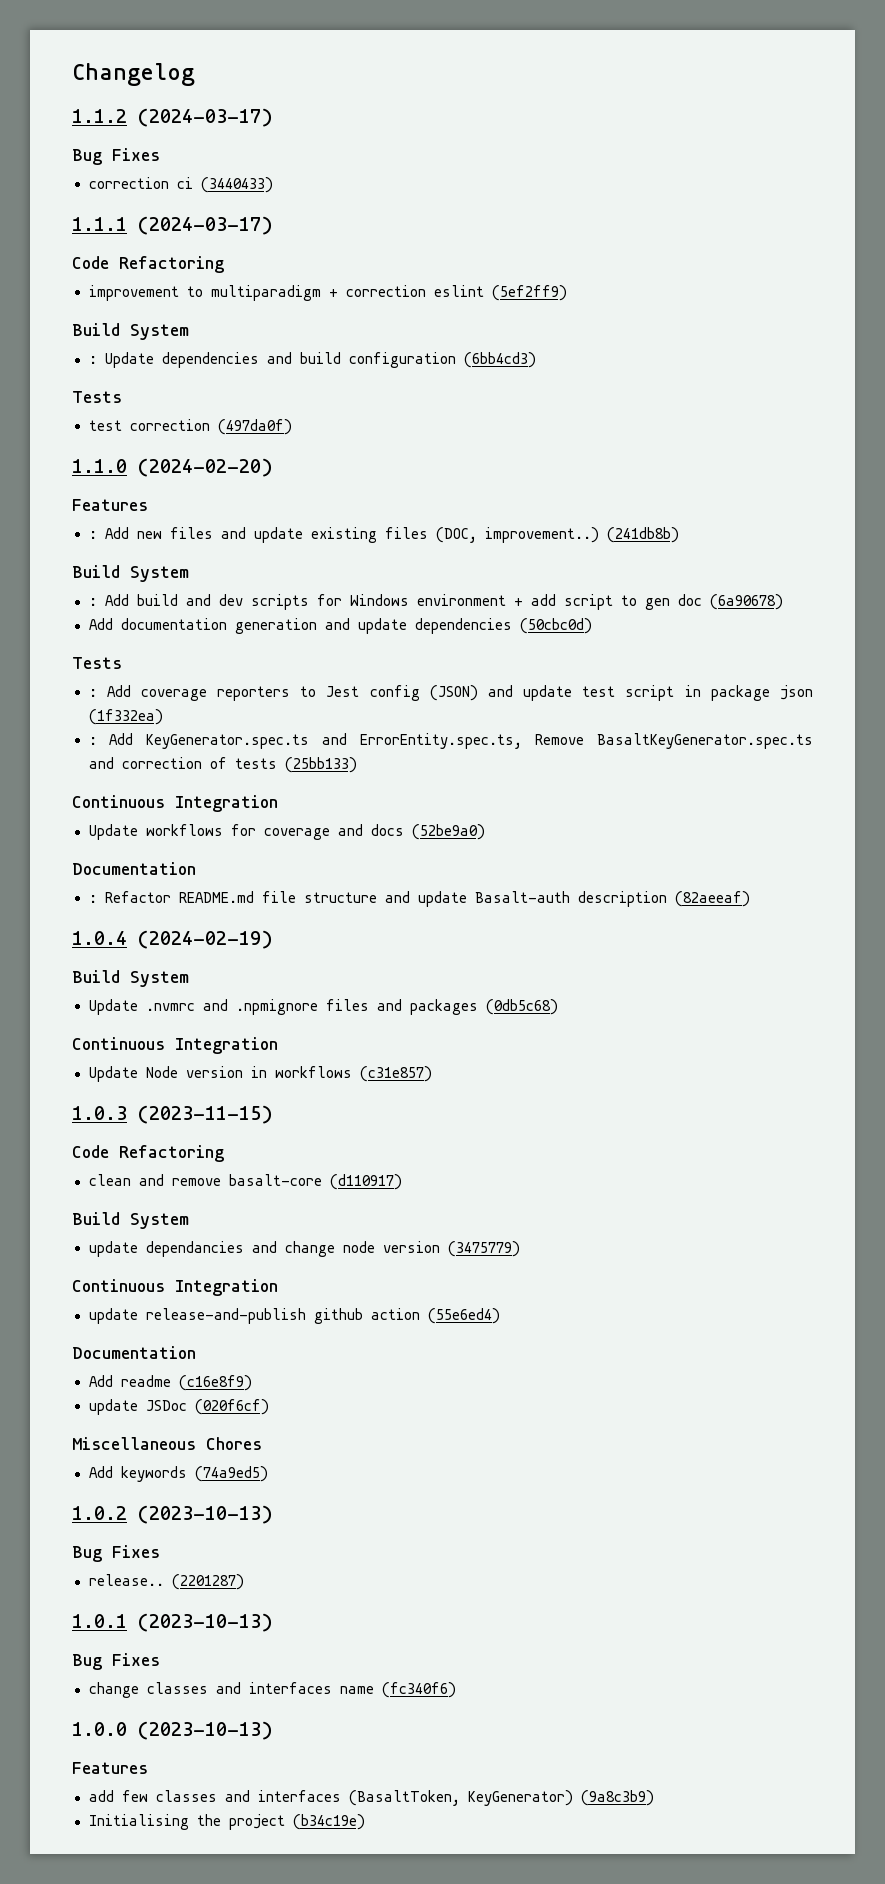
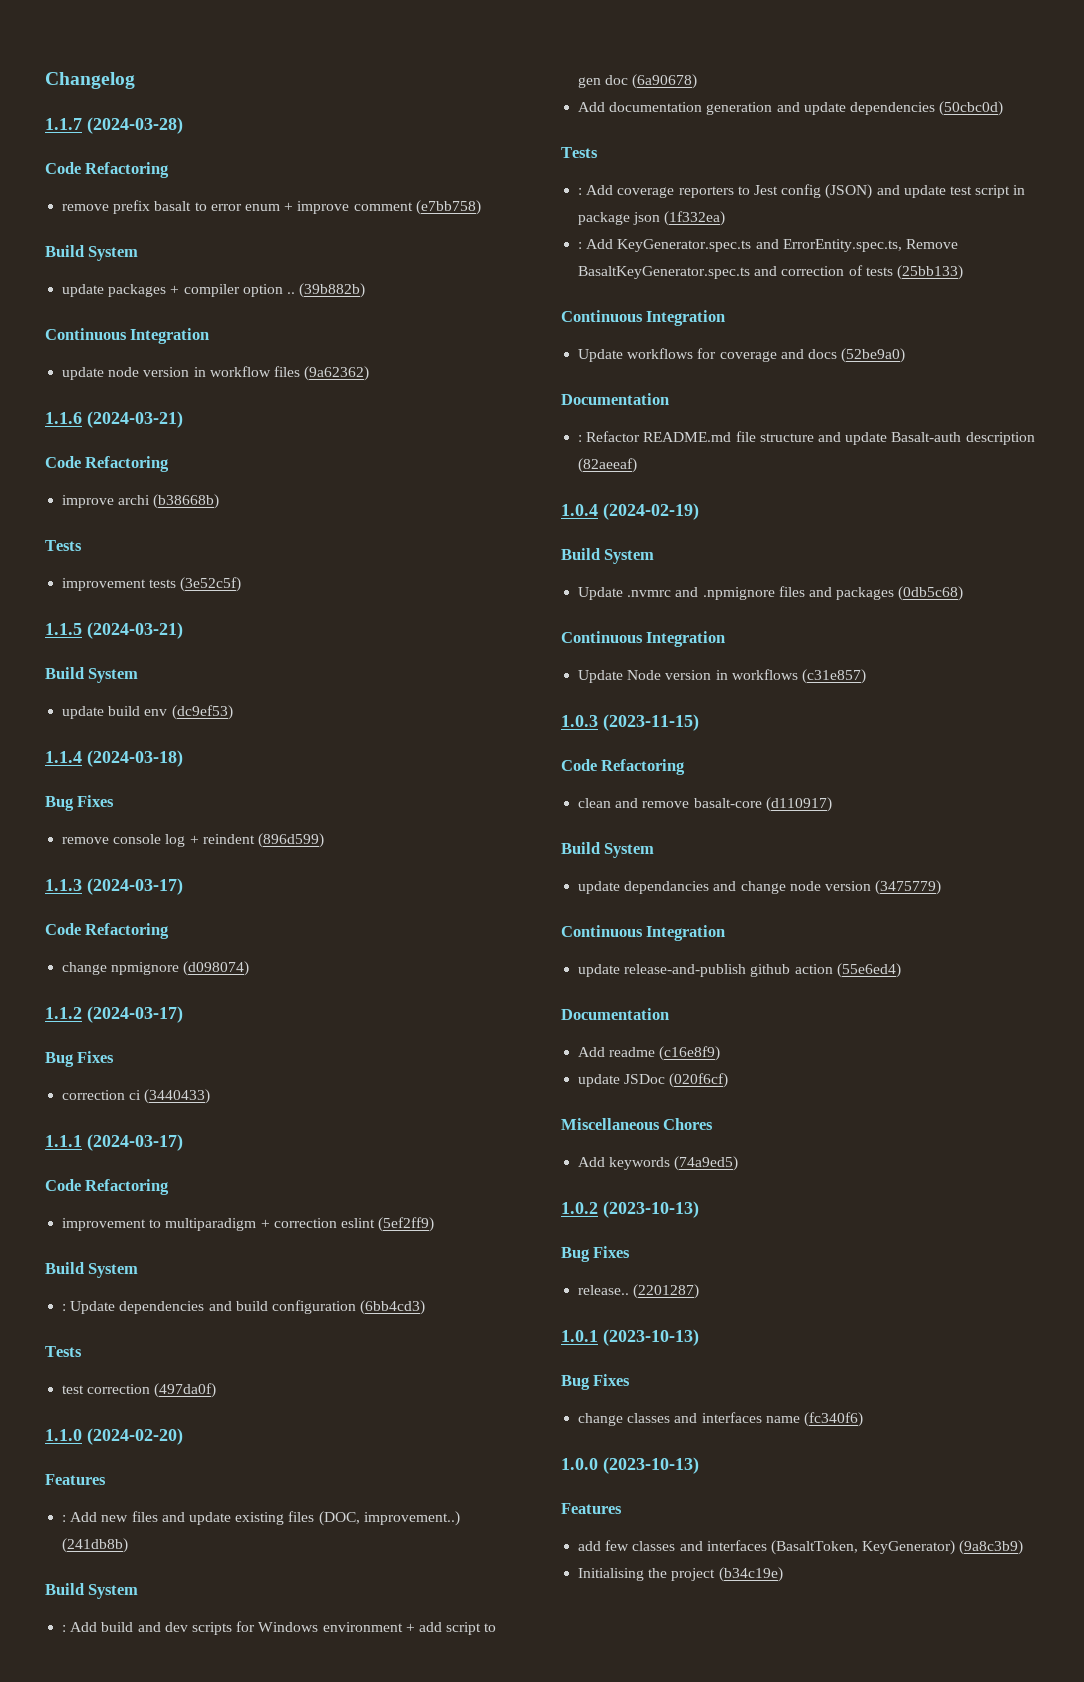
+ 1.1.7 (2024-03-28)
+ Code Refactoring
+ remove prefix basalt to error enum + improve comment (e7bb758)
+ Build System
+ update packages + compiler option .. (39b882b)
+ Continuous Integration
+ update node version in workflow files (9a62362)
+ 1.1.6 (2024-03-21)
+ Code Refactoring
+ improve archi (b38668b)
+ Tests
+ improvement tests (3e52c5f)
+ 1.1.5 (2024-03-21)
+ Build System
+ update build env (dc9ef53)
+ 1.1.4 (2024-03-18)
+ Bug Fixes
+ remove console log + reindent (896d599)
+ 1.1.3 (2024-03-17)
+ Code Refactoring
+ change npmignore (d098074)

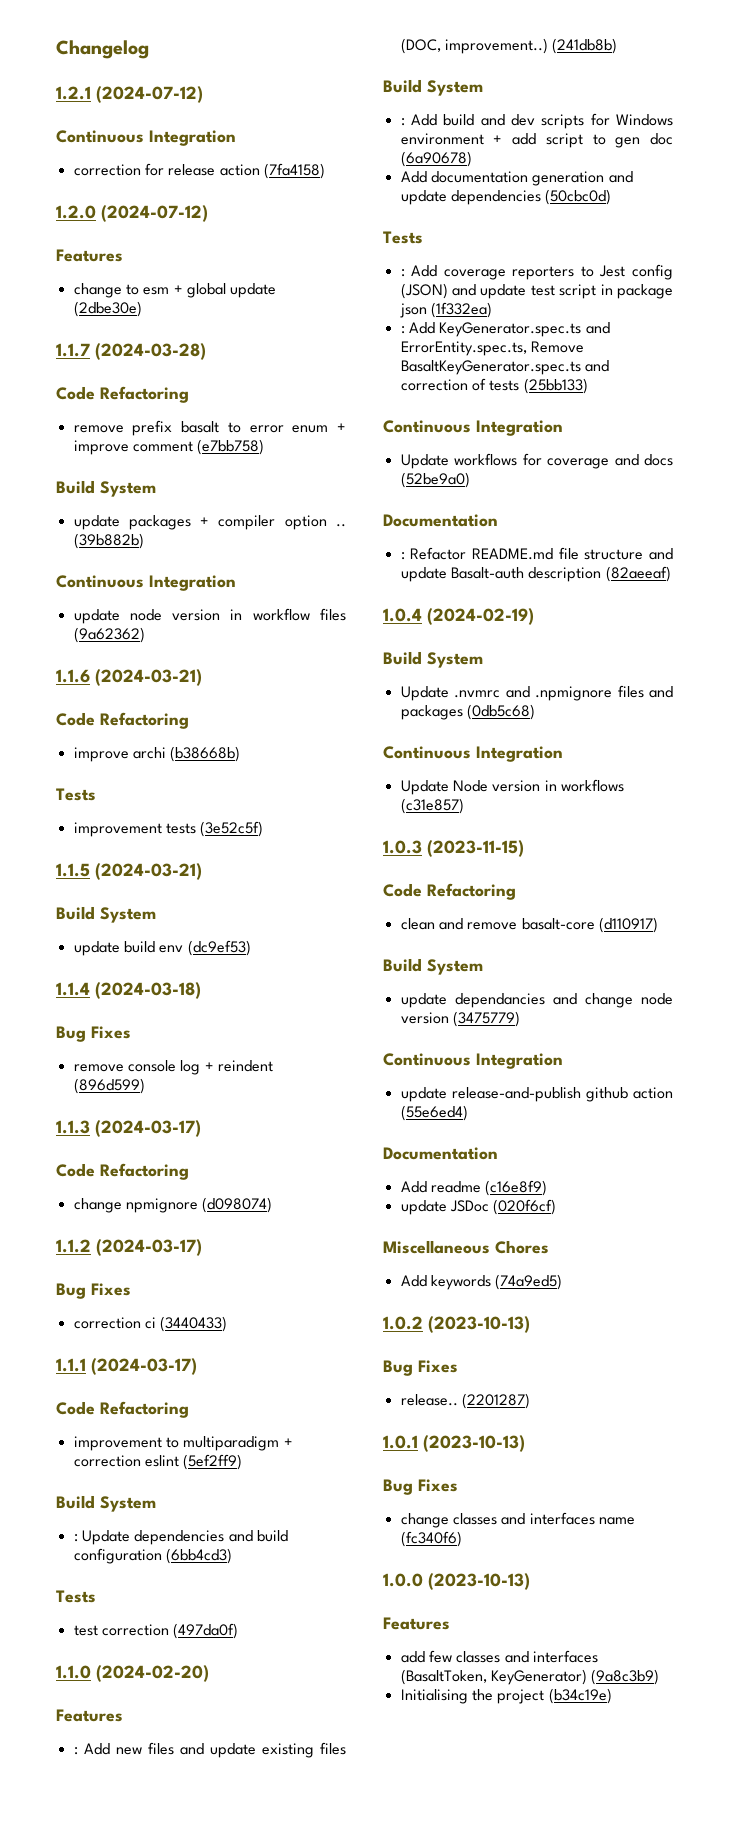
+ 1.2.1 (2024-07-12)
+ Continuous Integration
+ correction for release action (7fa4158)
+ 1.2.0 (2024-07-12)
+ Features
+ change to esm + global update (2dbe30e)

